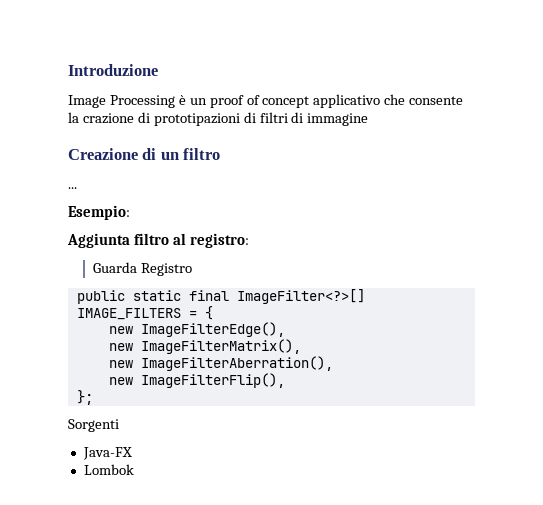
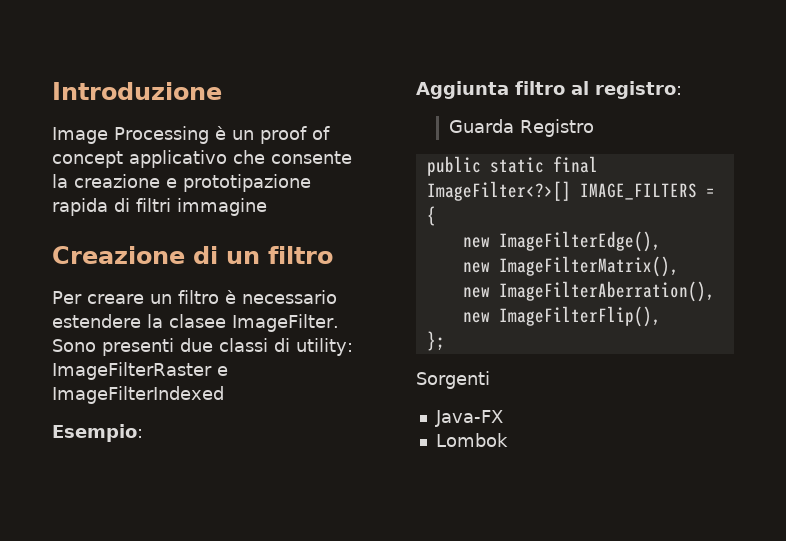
- Image Processing è un proof of concept applicativo che consente la crazione di prototipazioni di filtri di immagine
+ Image Processing è un proof of concept applicativo che consente la creazione e prototipazione rapida di filtri immagine
- ...
+ Per creare un filtro è necessario estendere la clasee ImageFilter. Sono presenti due classi di utility: ImageFilterRaster e ImageFilterIndexed

